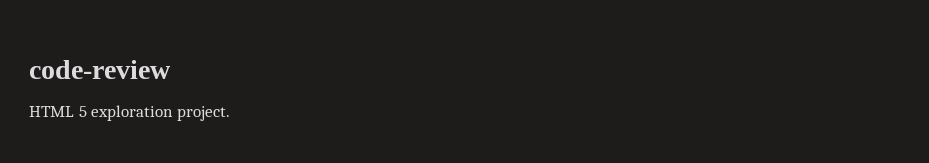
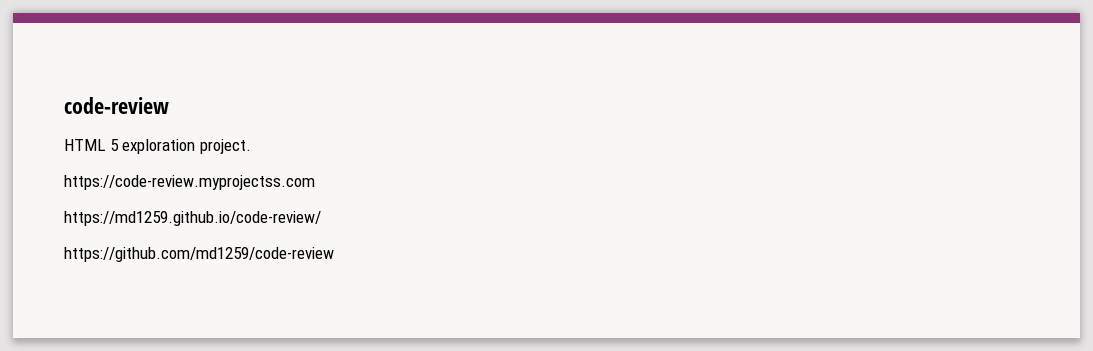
+ https://code-review.myprojectss.com
+ https://md1259.github.io/code-review/
+ https://github.com/md1259/code-review

